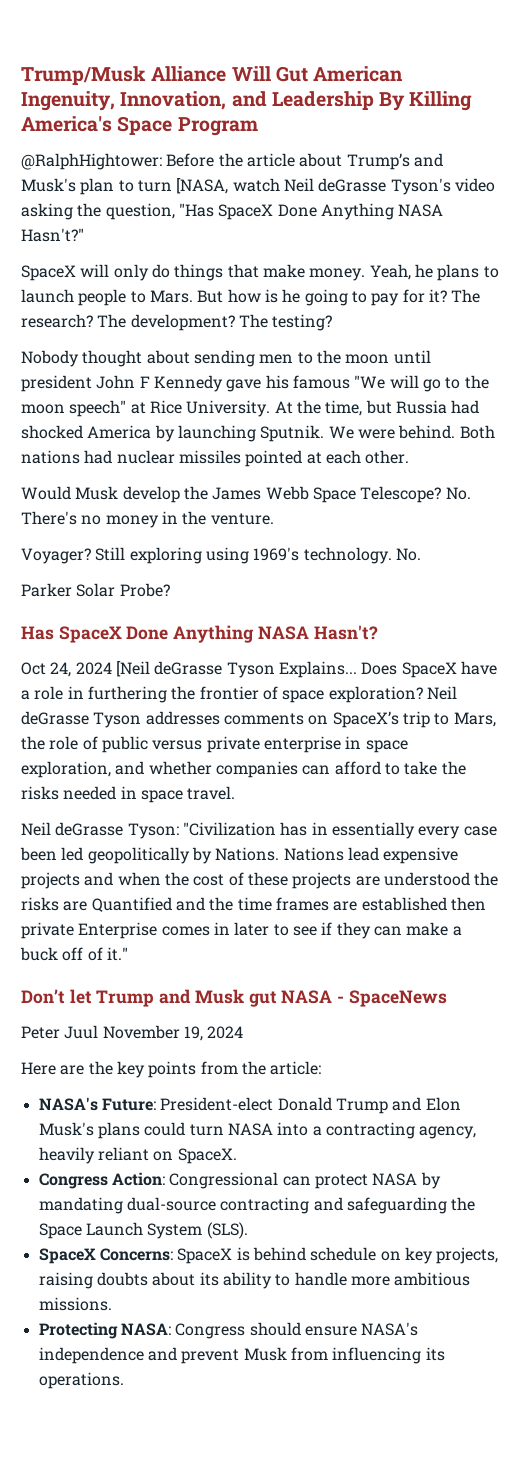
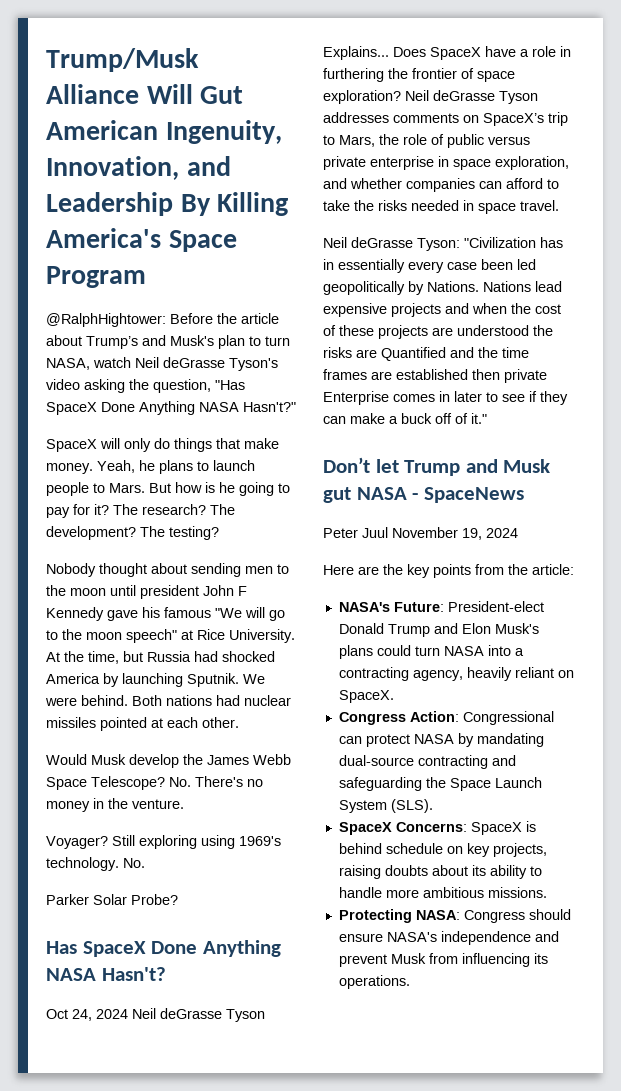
- @RalphHightower: Before the article about Trump’s and Musk's plan to turn [NASA, watch Neil deGrasse Tyson's video asking the question, "Has SpaceX Done Anything NASA Hasn't?"
+ @RalphHightower: Before the article about Trump’s and Musk's plan to turn NASA, watch Neil deGrasse Tyson's video asking the question, "Has SpaceX Done Anything NASA Hasn't?"
- Oct 24, 2024 [Neil deGrasse Tyson Explains...
+ Oct 24, 2024 Neil deGrasse Tyson Explains...

